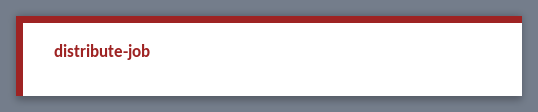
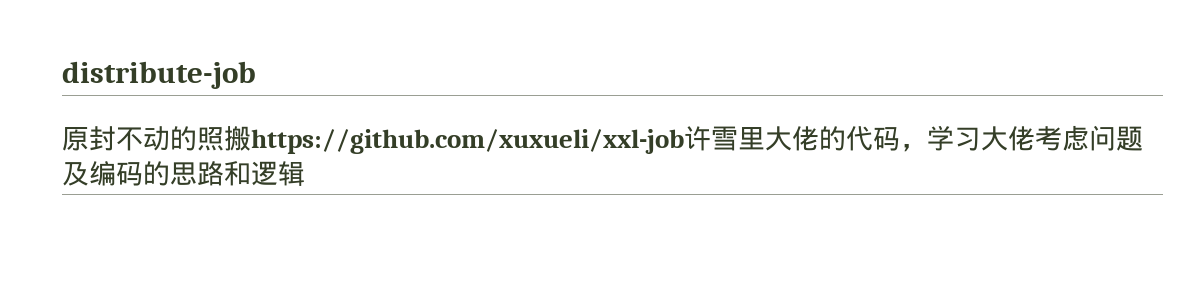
+ 原封不动的照搬https://github.com/xuxueli/xxl-job许雪里大佬的代码，学习大佬考虑问题及编码的思路和逻辑

